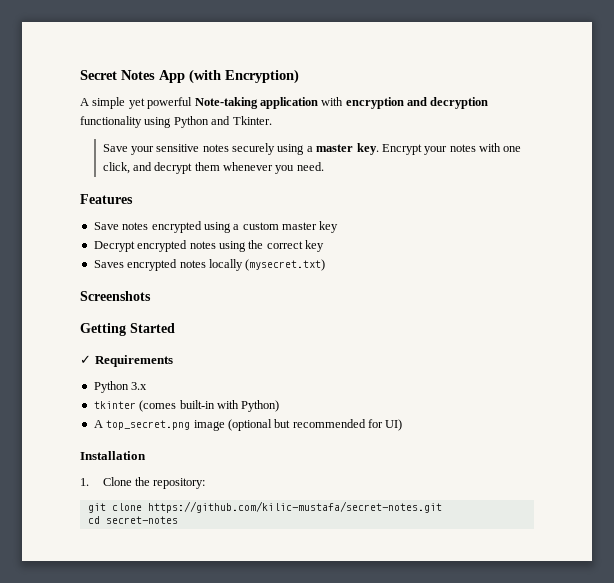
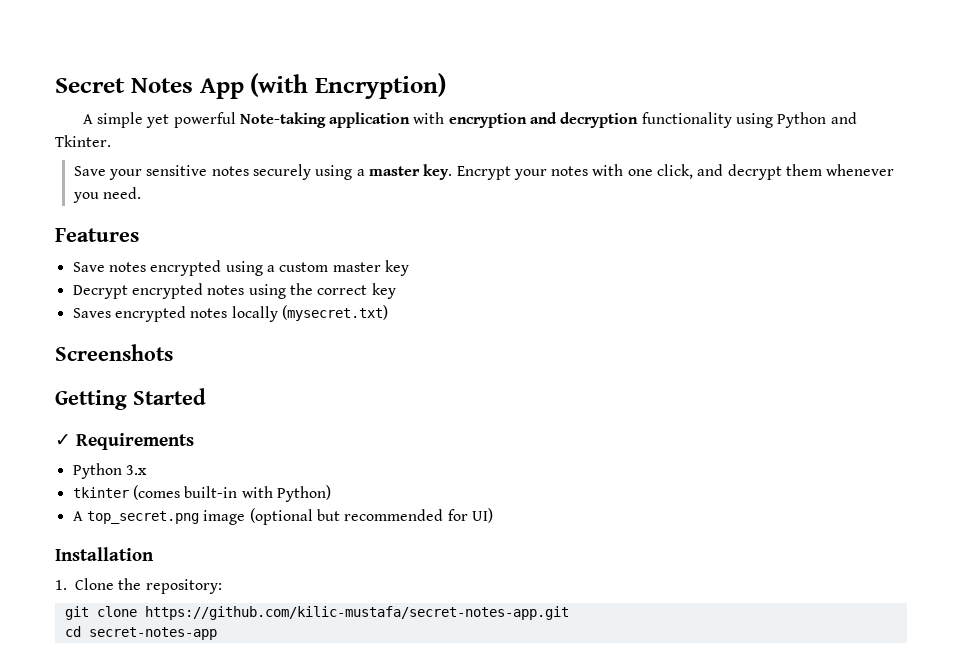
- git clone https://github.com/kilic-mustafa/secret-notes.git
+ git clone https://github.com/kilic-mustafa/secret-notes-app.git
- cd secret-notes
+ cd secret-notes-app

